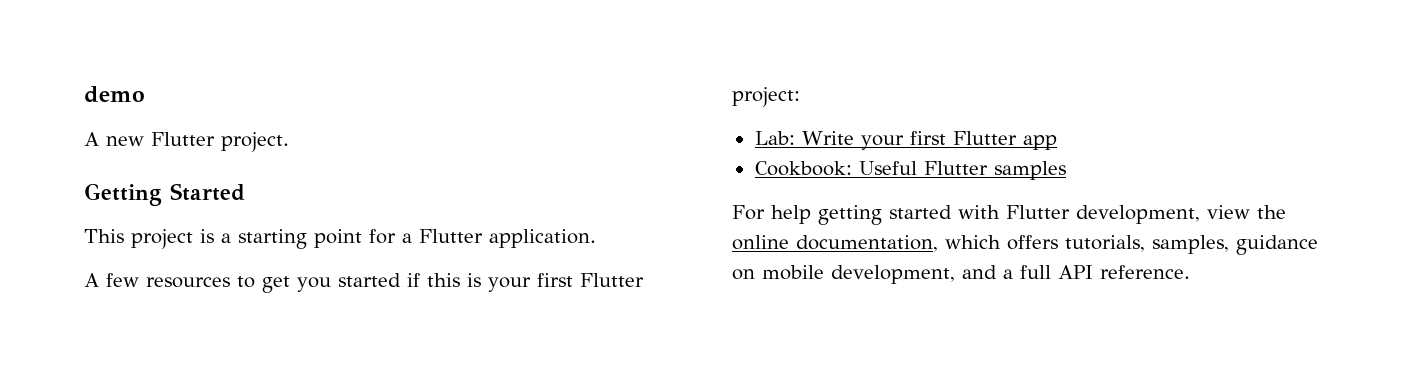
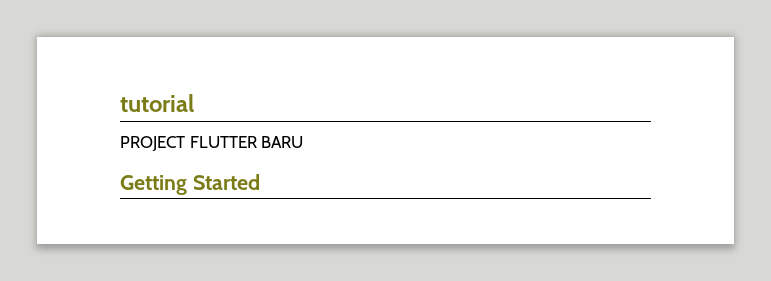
- demo
- A new Flutter project.
+ tutorial
+ PROJECT FLUTTER BARU
  Getting Started
- This project is a starting point for a Flutter application.
- A few resources to get you started if this is your first Flutter project:
- Lab: Write your first Flutter app
- Cookbook: Useful Flutter samples
- For help getting started with Flutter development, view the online documentation, which offers tutorials, samples, guidance on mobile development, and a full API reference.

